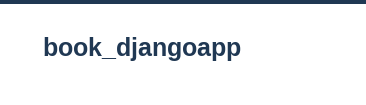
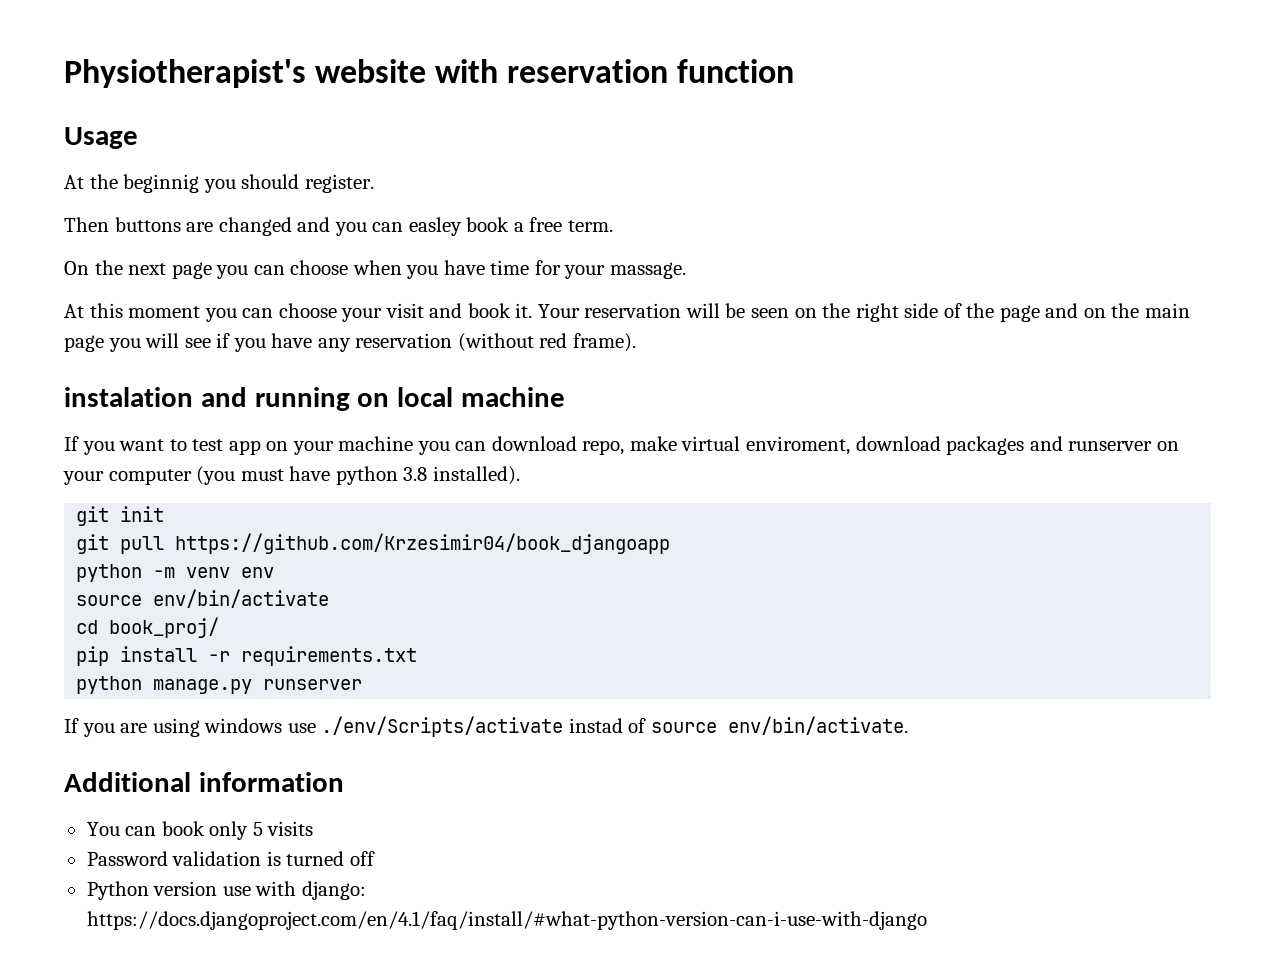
- book_djangoapp
+ Physiotherapist's website with reservation function
+ Usage
+ At the beginnig you should register.
+ Then buttons are changed and you can easley book a free term.
+ On the next page you can choose when you have time for your massage.
+ At this moment you can choose your visit and book it. Your reservation will be seen on the right side of the page and on the main page you will see if you have any reservation (without red frame).
+ instalation and running on local machine
+ If you want to test app on your machine you can download repo, make virtual enviroment, download packages and runserver on your computer (you must have python 3.8 installed).
+ git init
+ git pull https://github.com/Krzesimir04/book_djangoapp
+ python -m venv env
+ source env/bin/activate
+ cd book_proj/
+ pip install -r requirements.txt
+ python manage.py runserver
+ If you are using windows use ./env/Scripts/activate instad of source env/bin/activate.
+ Additional information
+ You can book only 5 visits
+ Password validation is turned off
+ Python version use with django: https://docs.djangoproject.com/en/4.1/faq/install/#what-python-version-can-i-use-with-django

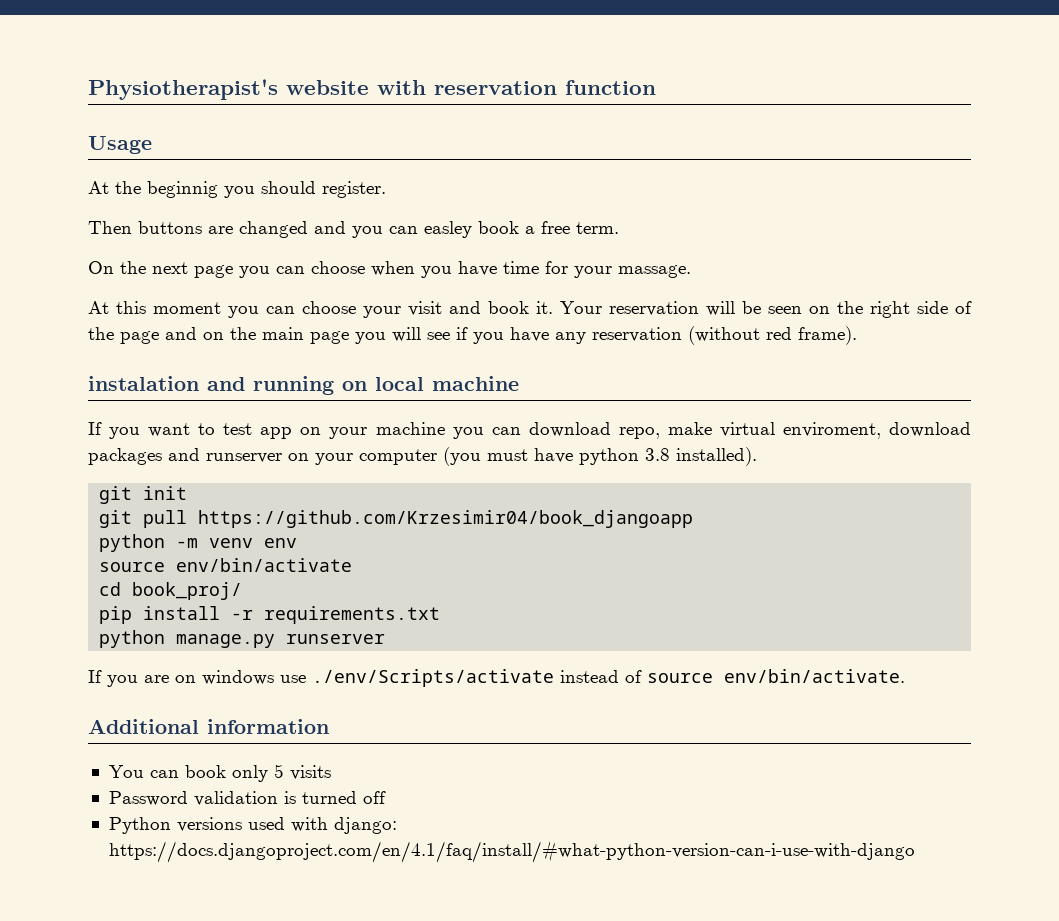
- If you are using windows use ./env/Scripts/activate instad of source env/bin/activate.
+ If you are on windows use ./env/Scripts/activate instead of source env/bin/activate.
- Python version use with django: https://docs.djangoproject.com/en/4.1/faq/install/#what-python-version-can-i-use-with-django
+ Python versions used with django: https://docs.djangoproject.com/en/4.1/faq/install/#what-python-version-can-i-use-with-django

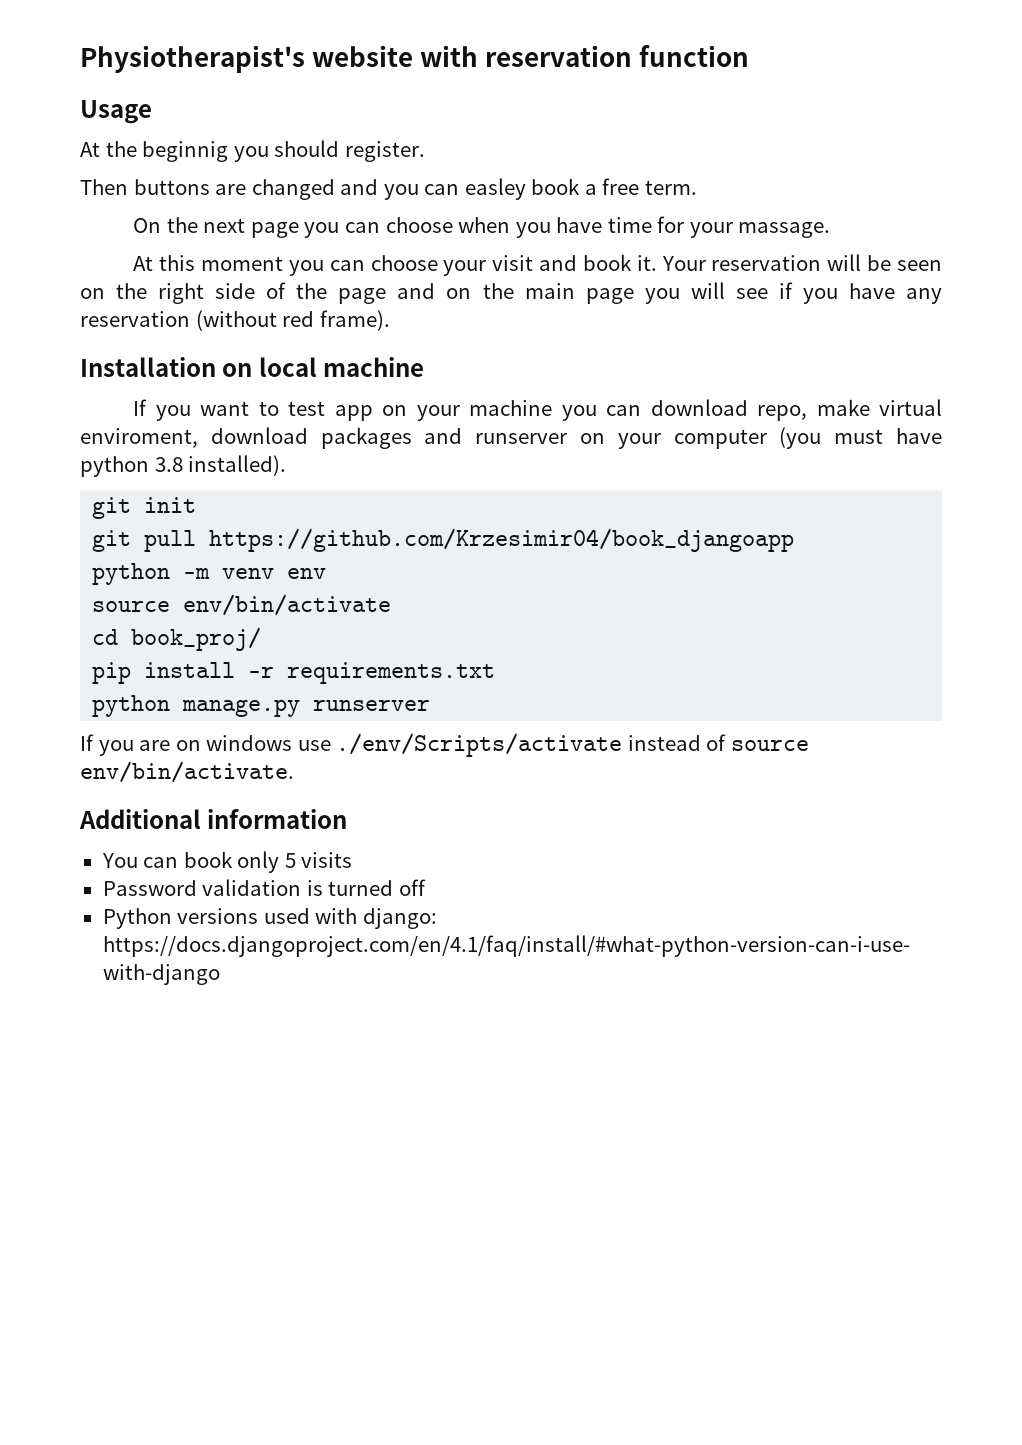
- instalation and running on local machine
+ Installation on local machine

